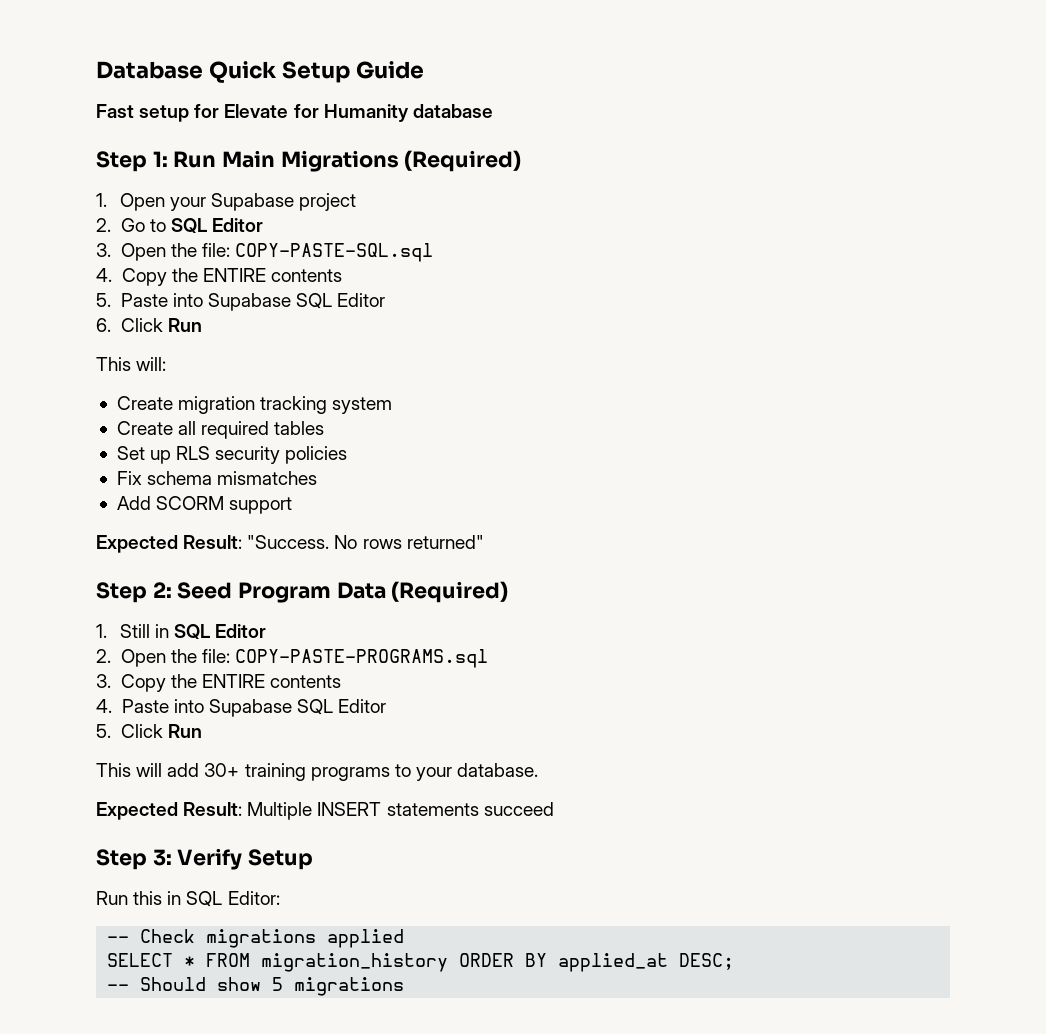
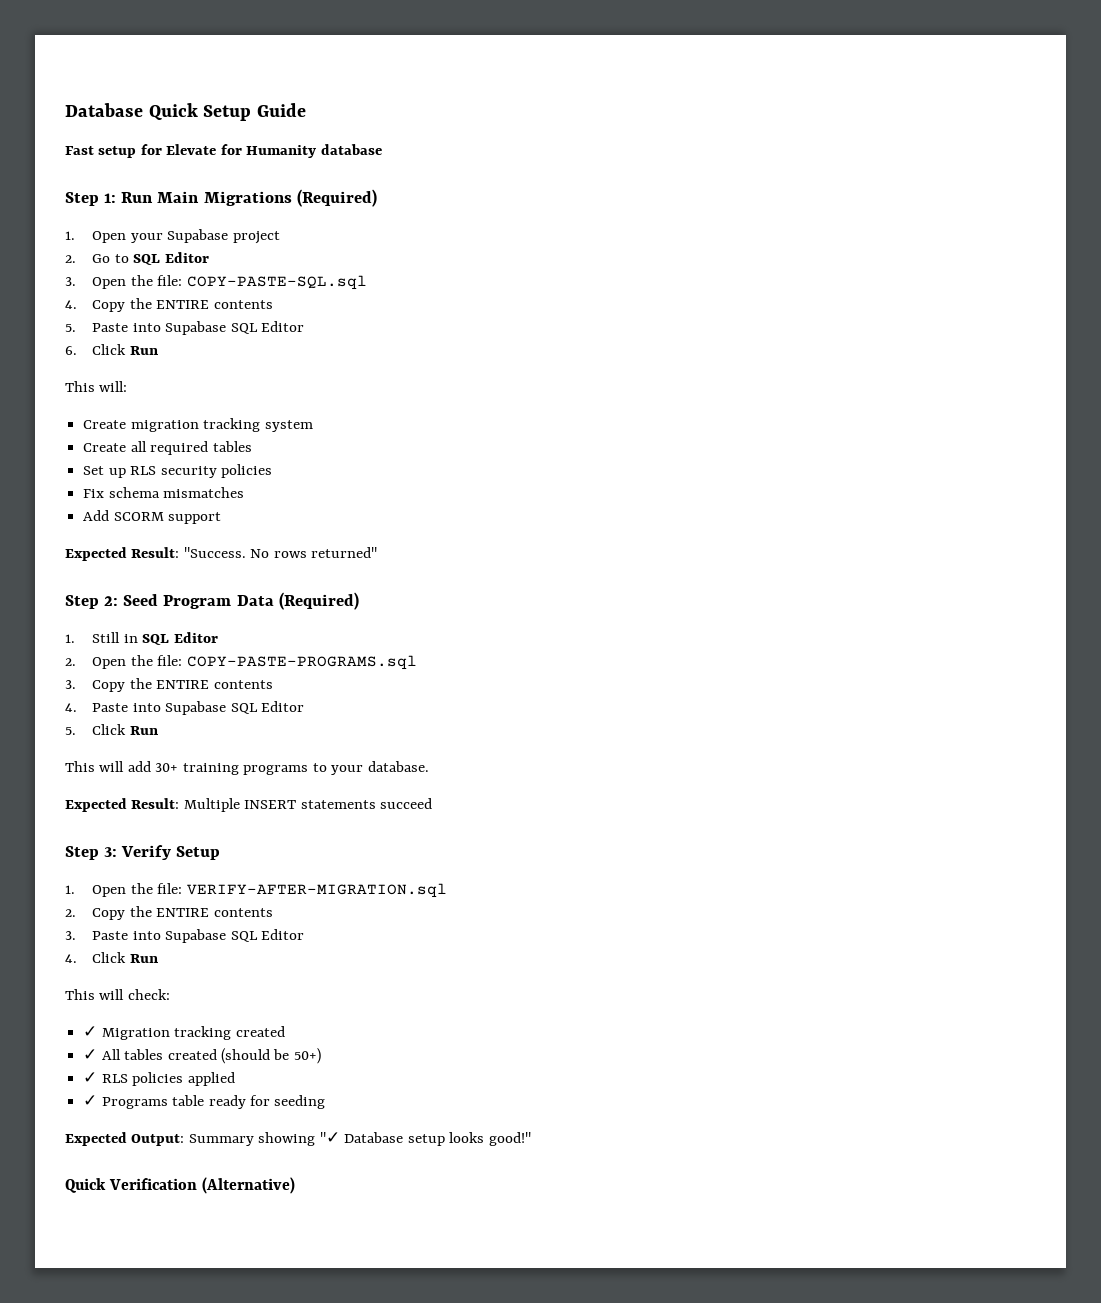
- Run this in SQL Editor:
- -- Check migrations applied
- SELECT * FROM migration_history ORDER BY applied_at DESC;
- -- Should show 5 migrations
+ 1. Open the file: VERIFY-AFTER-MIGRATION.sql
+ 2. Copy the ENTIRE contents
+ 3. Paste into Supabase SQL Editor
+ 4. Click Run
+ This will check:
+ ✓ Migration tracking created
+ ✓ All tables created (should be 50+)
+ ✓ RLS policies applied
+ ✓ Programs table ready for seeding
+ Expected Output: Summary showing "✓ Database setup looks good!"
+ Quick Verification (Alternative)

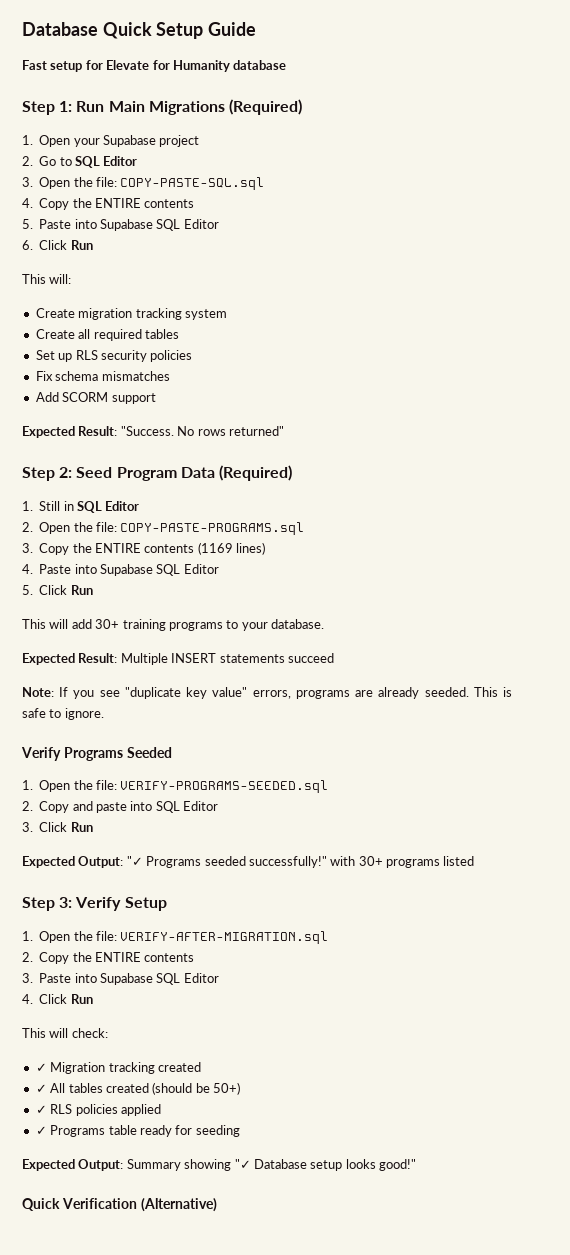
- 3. Copy the ENTIRE contents
+ 3. Copy the ENTIRE contents (1169 lines)
+ Note: If you see "duplicate key value" errors, programs are already seeded. This is safe to ignore.
+ Verify Programs Seeded
+ 1. Open the file: VERIFY-PROGRAMS-SEEDED.sql
+ 2. Copy and paste into SQL Editor
+ 3. Click Run
+ Expected Output: "✓ Programs seeded successfully!" with 30+ programs listed

